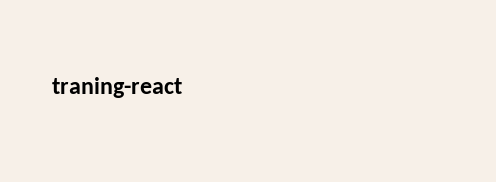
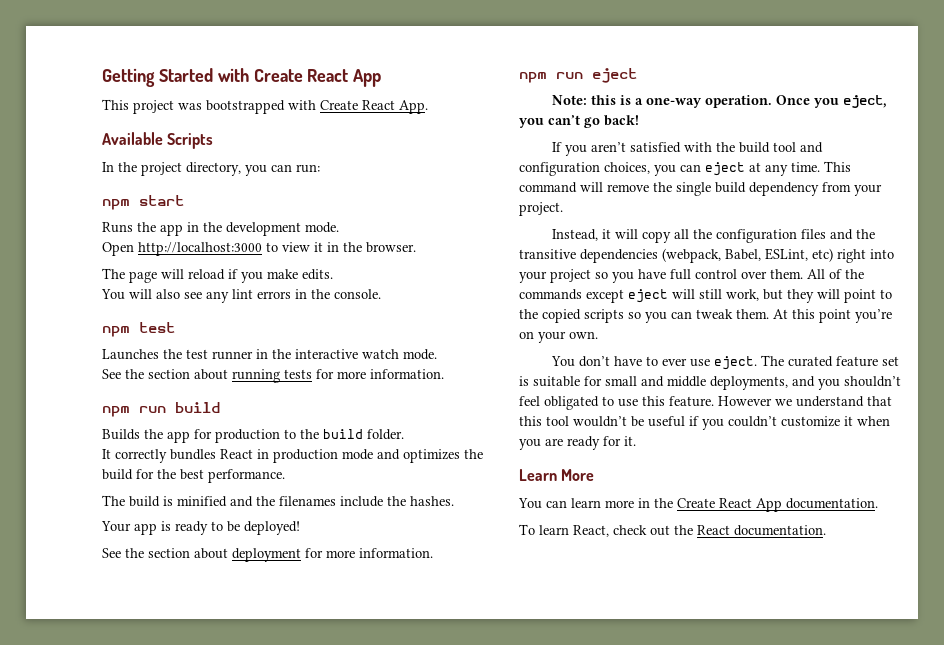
- traning-react
+ Getting Started with Create React App
+ This project was bootstrapped with Create React App.
+ Available Scripts
+ In the project directory, you can run:
+ npm start
+ Runs the app in the development mode.
+ Open http://localhost:3000 to view it in the browser.
+ The page will reload if you make edits.
+ You will also see any lint errors in the console.
+ npm test
+ Launches the test runner in the interactive watch mode.
+ See the section about running tests for more information.
+ npm run build
+ Builds the app for production to the build folder.
+ It correctly bundles React in production mode and optimizes the build for the best performance.
+ The build is minified and the filenames include the hashes.
+ Your app is ready to be deployed!
+ See the section about deployment for more information.
+ npm run eject
+ Note: this is a one-way operation. Once you eject, you can’t go back!
+ If you aren’t satisfied with the build tool and configuration choices, you can eject at any time. This command will remove the single build dependency from your project.
+ Instead, it will copy all the configuration files and the transitive dependencies (webpack, Babel, ESLint, etc) right into your project so you have full control over them. All of the commands except eject will still work, but they will point to the copied scripts so you can tweak them. At this point you’re on your own.
+ You don’t have to ever use eject. The curated feature set is suitable for small and middle deployments, and you shouldn’t feel obligated to use this feature. However we understand that this tool wouldn’t be useful if you couldn’t customize it when you are ready for it.
+ Learn More
+ You can learn more in the Create React App documentation.
+ To learn React, check out the React documentation.

